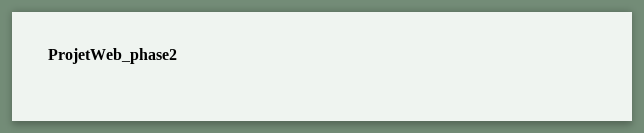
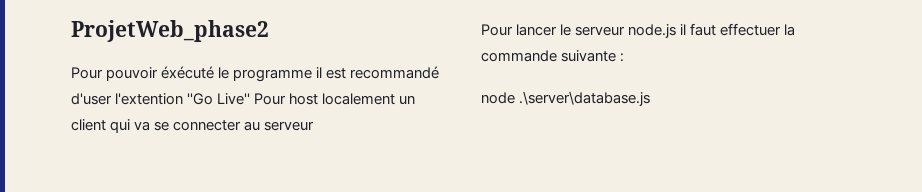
+ Pour pouvoir éxécuté le programme il est recommandé d'user l'extention ''Go Live'' Pour host localement un client qui va se connecter au serveur
+ Pour lancer le serveur node.js il faut effectuer la commande suivante :
+ node .\server\database.js

